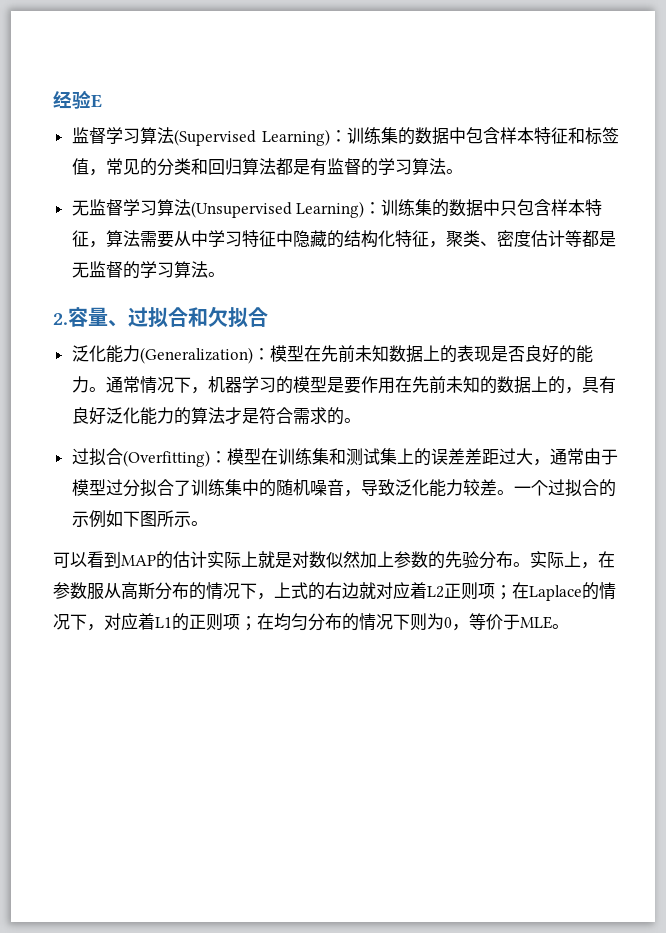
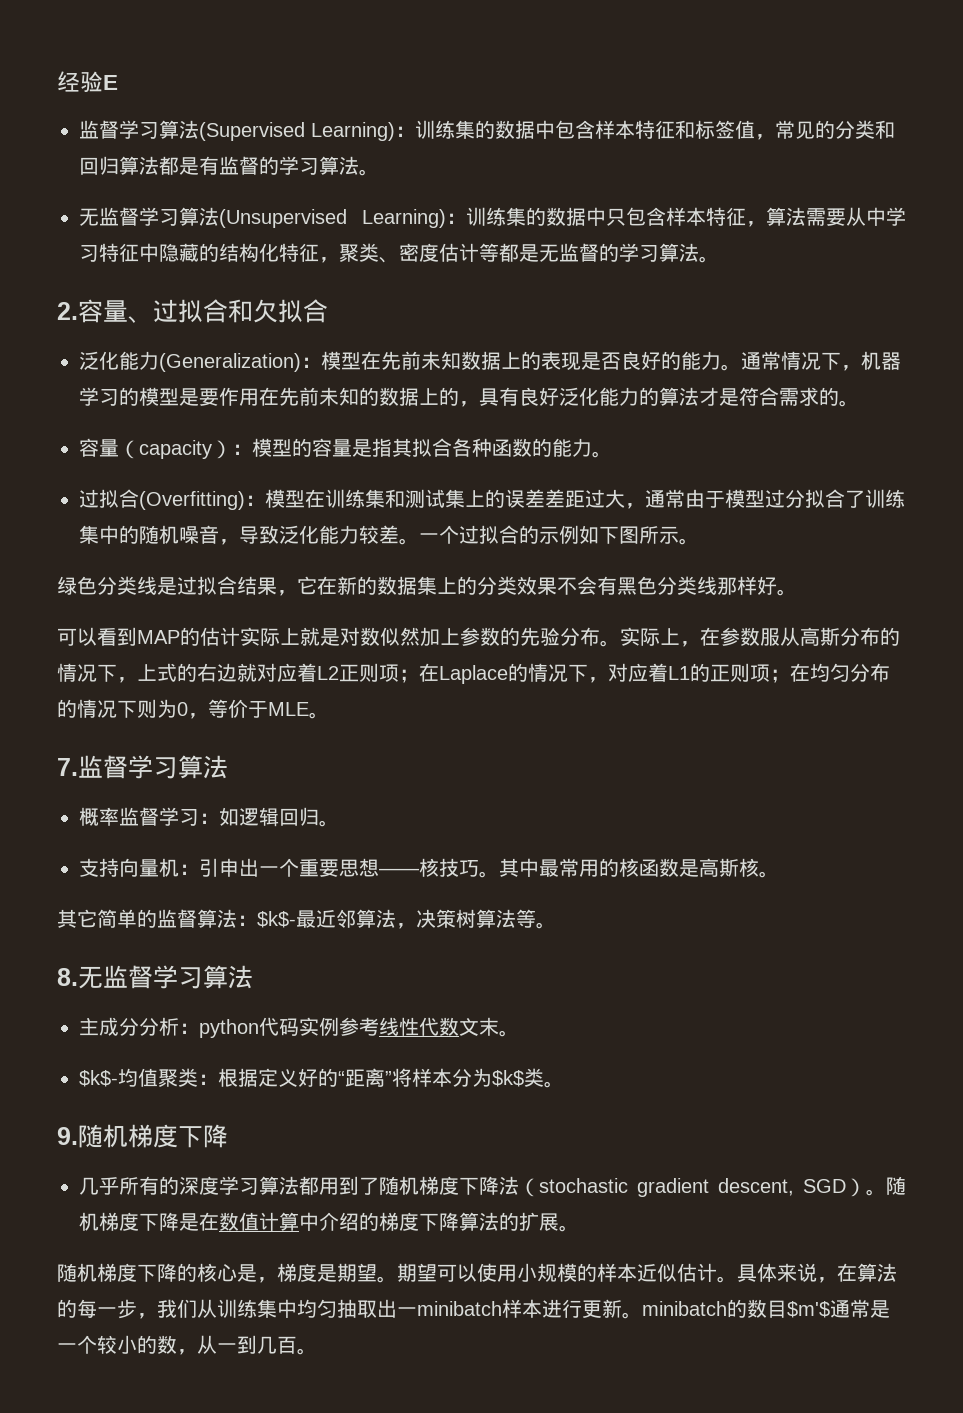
+ 容量（capacity）：模型的容量是指其拟合各种函数的能力。
+ 绿色分类线是过拟合结果，它在新的数据集上的分类效果不会有黑色分类线那样好。
+ 7.监督学习算法
+ 概率监督学习：如逻辑回归。
+ 支持向量机：引申出一个重要思想——核技巧。其中最常用的核函数是高斯核。
+ 其它简单的监督算法：$k$-最近邻算法，决策树算法等。
+ 8.无监督学习算法
+ 主成分分析：python代码实例参考线性代数文末。
+ $k$-均值聚类：根据定义好的“距离”将样本分为$k$类。
+ 9.随机梯度下降
+ 几乎所有的深度学习算法都用到了随机梯度下降法（stochastic gradient descent, SGD）。随机梯度下降是在数值计算中介绍的梯度下降算法的扩展。
+ 随机梯度下降的核心是，梯度是期望。期望可以使用小规模的样本近似估计。具体来说，在算法的每一步，我们从训练集中均匀抽取出一minibatch样本进行更新。minibatch的数目$m'$通常是一个较小的数，从一到几百。

